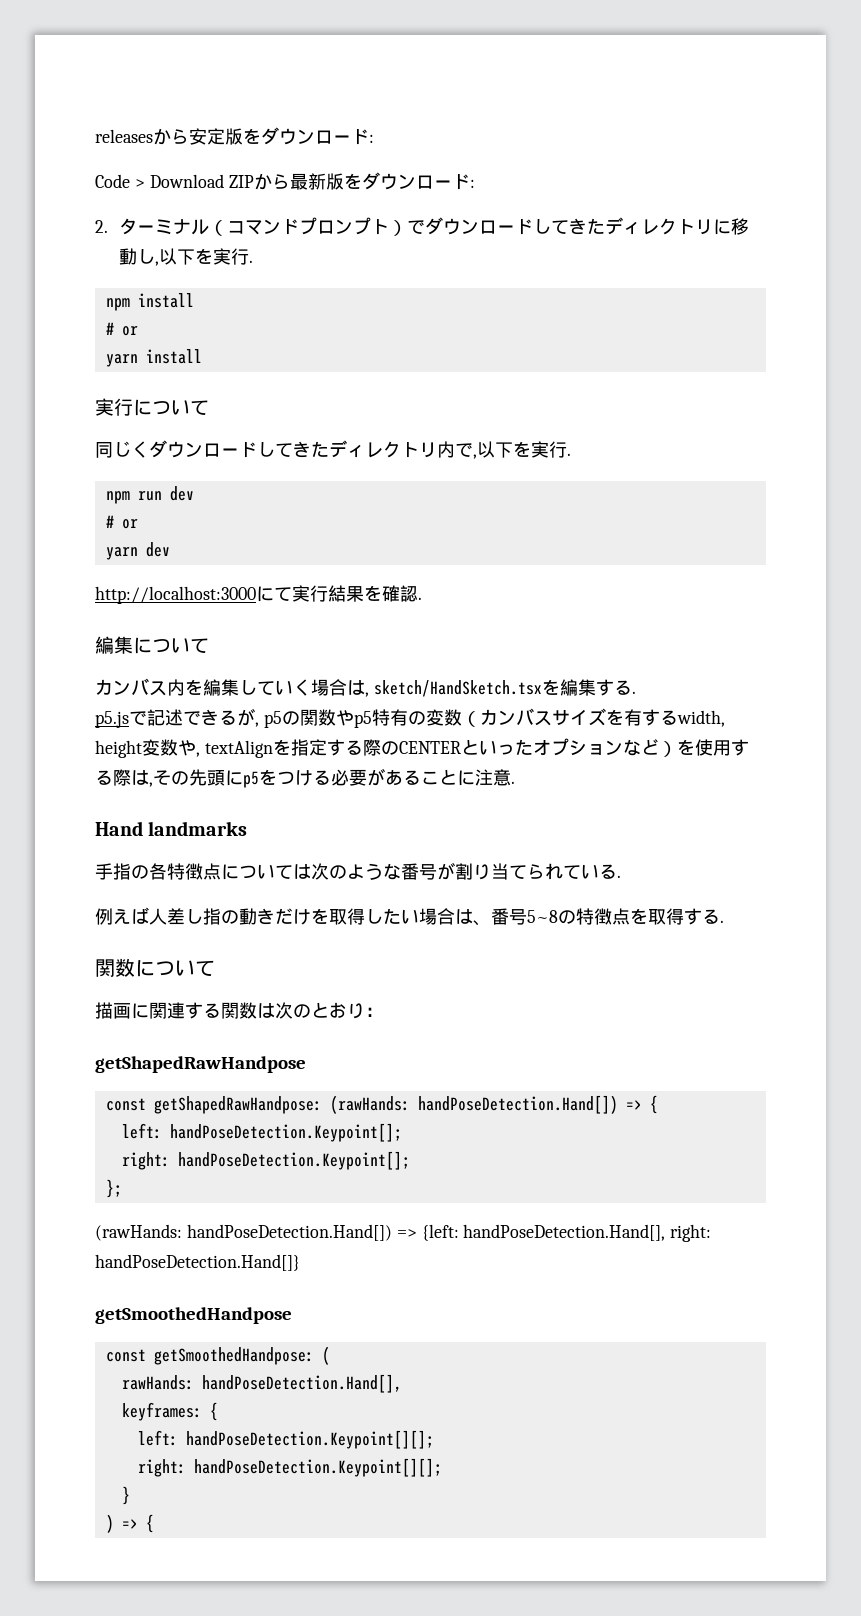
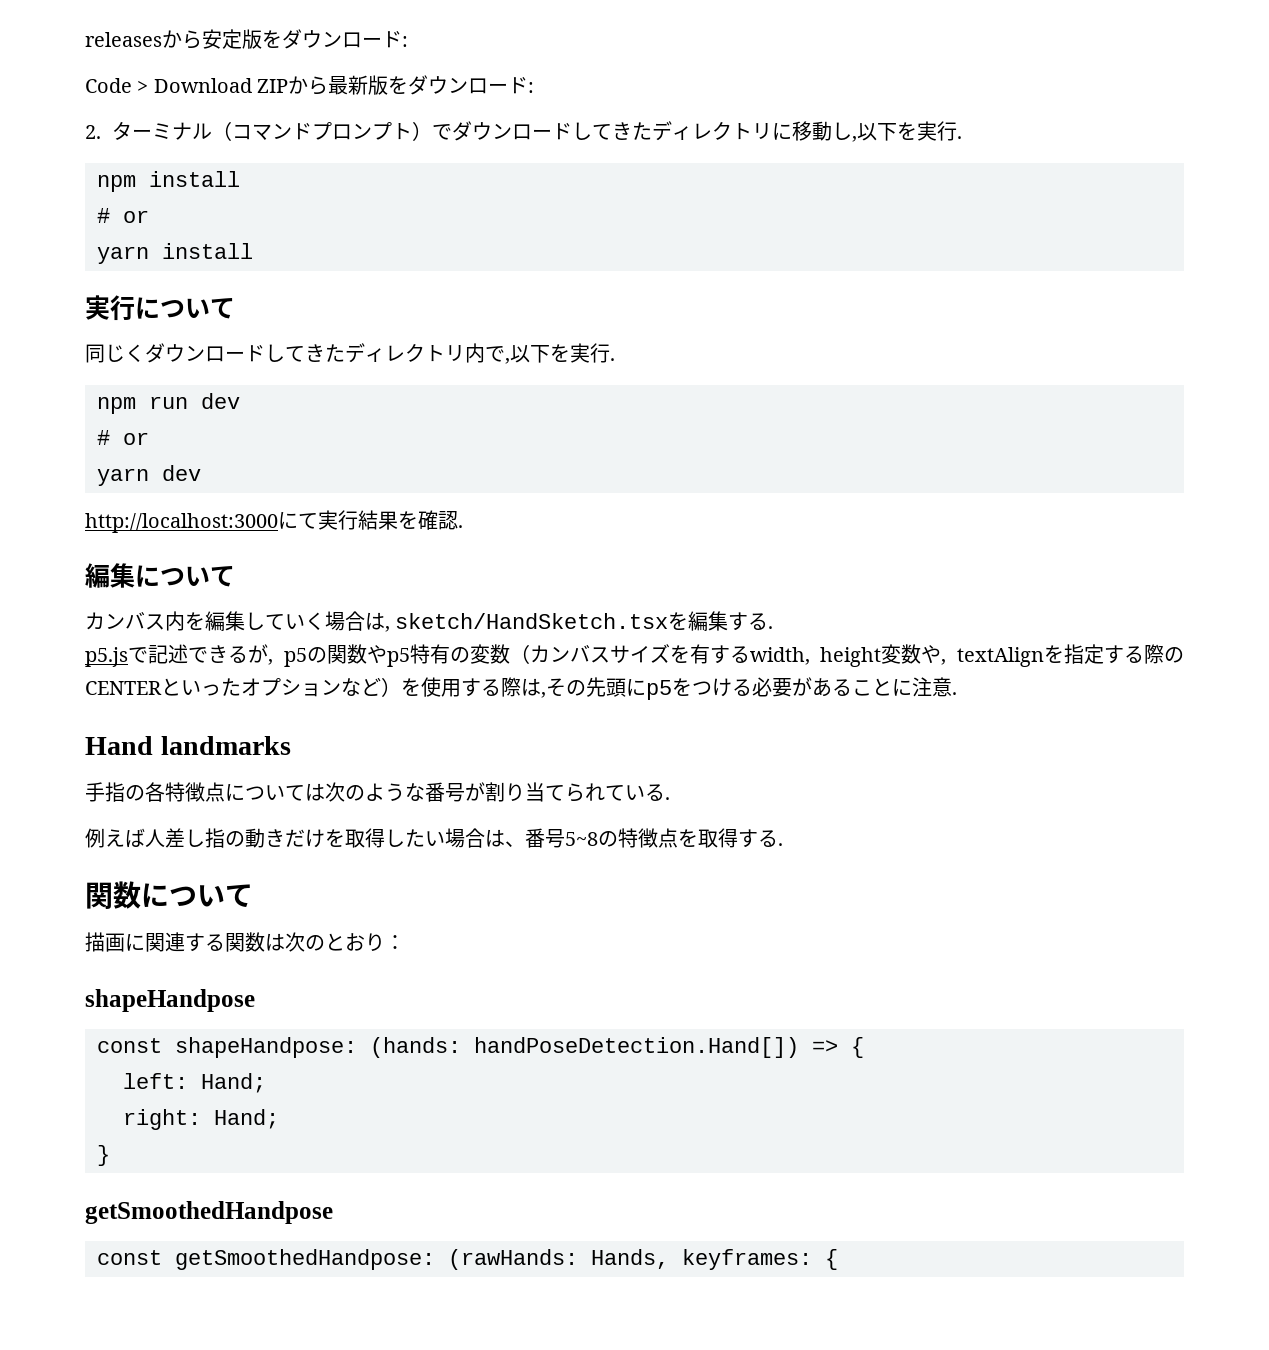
- getShapedRawHandpose
- const getShapedRawHandpose: (rawHands: handPoseDetection.Hand[]) => {
+ shapeHandpose
+ const shapeHandpose: (hands: handPoseDetection.Hand[]) => {
- left: handPoseDetection.Keypoint[];
- right: handPoseDetection.Keypoint[];
- };
- (rawHands: handPoseDetection.Hand[]) => {left: handPoseDetection.Hand[], right: handPoseDetection.Hand[]}
+ left: Hand;
+ right: Hand;
+ }
- const getSmoothedHandpose: (
- rawHands: handPoseDetection.Hand[],
- keyframes: {
+ const getSmoothedHandpose: (rawHands: Hands, keyframes: {
- left: handPoseDetection.Keypoint[][];
- right: handPoseDetection.Keypoint[][];
- }
- ) => {

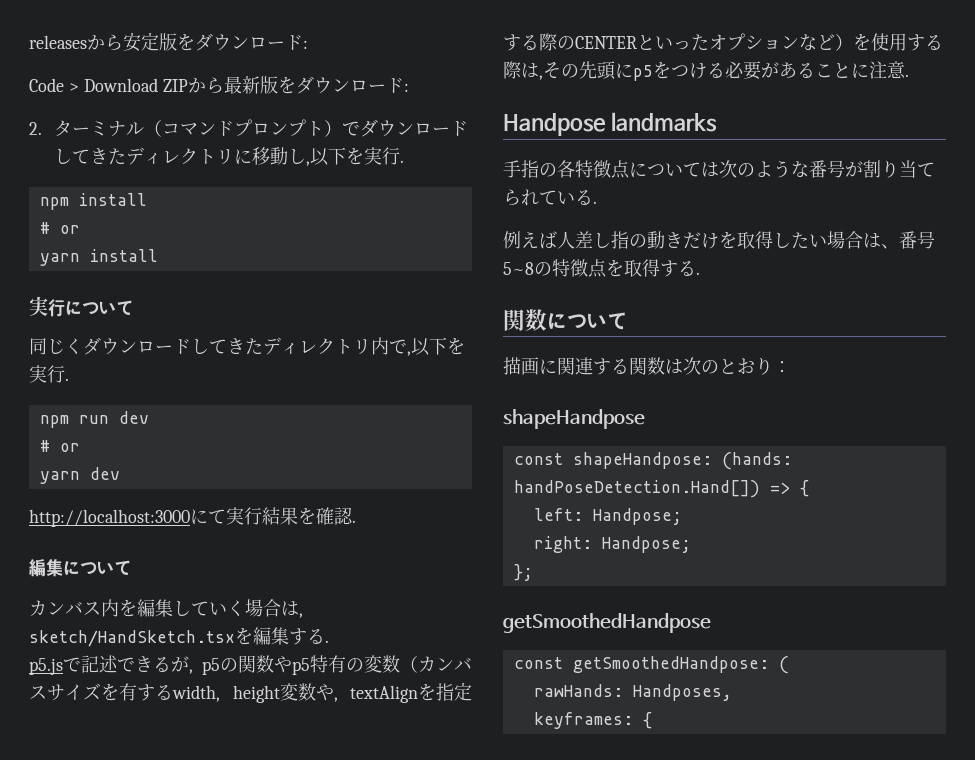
- Hand landmarks
+ Handpose landmarks
- left: Hand;
+ left: Handpose;
- right: Hand;
- }
+ right: Handpose;
+ };
- const getSmoothedHandpose: (rawHands: Hands, keyframes: {
+ const getSmoothedHandpose: (
+ rawHands: Handposes,
+ keyframes: {

